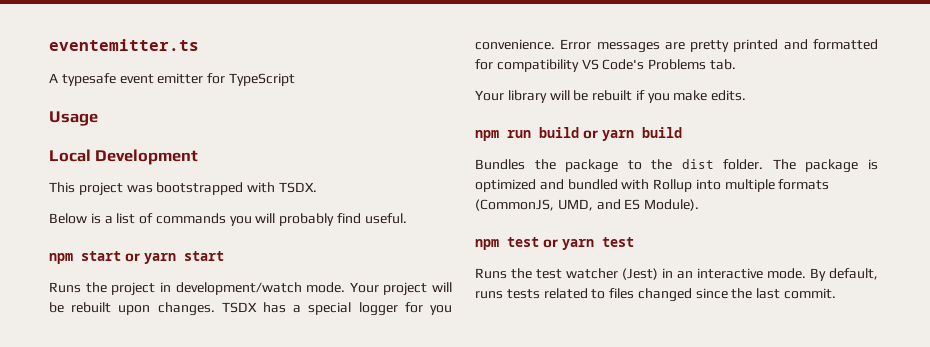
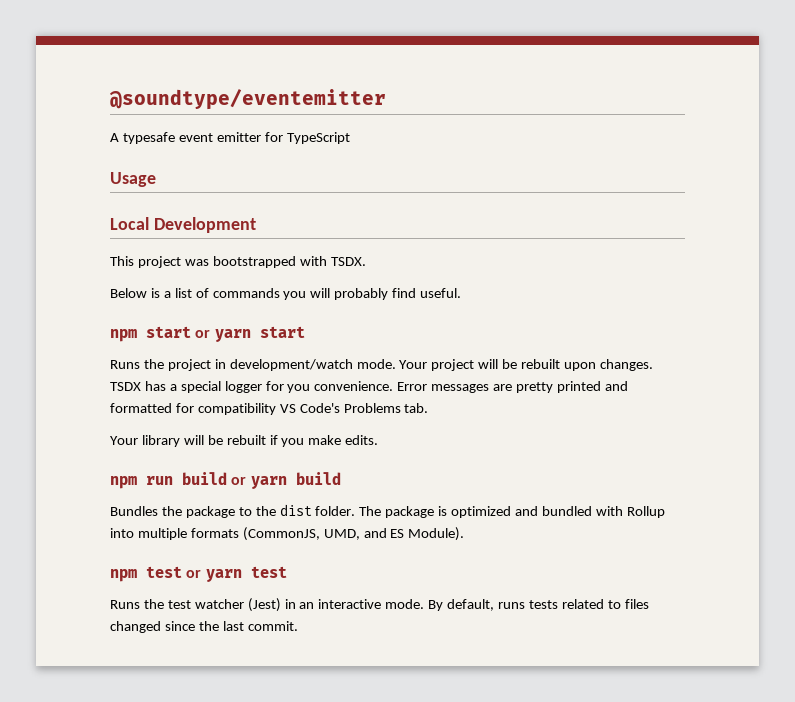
- eventemitter.ts
+ @soundtype/eventemitter

